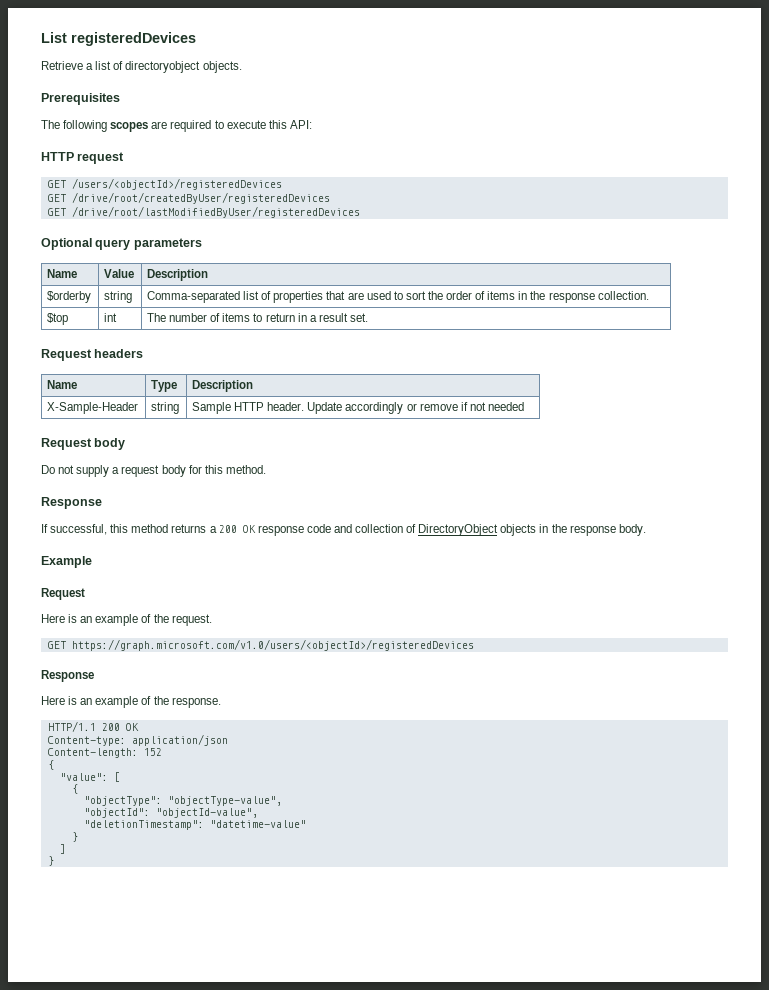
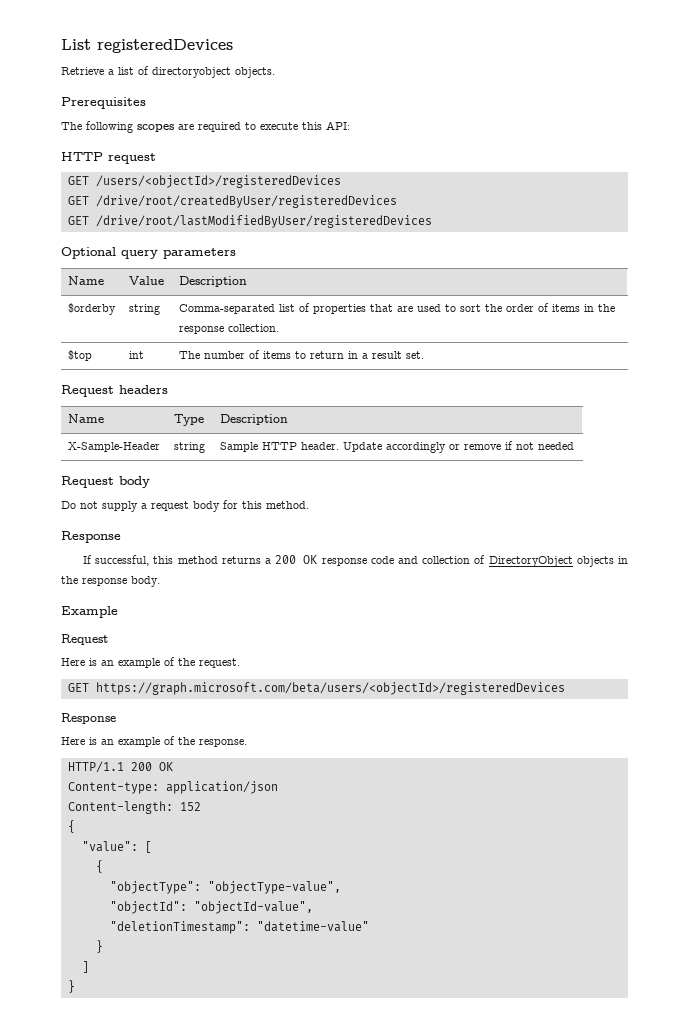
- GET https://graph.microsoft.com/v1.0/users/<objectId>/registeredDevices
+ GET https://graph.microsoft.com/beta/users/<objectId>/registeredDevices

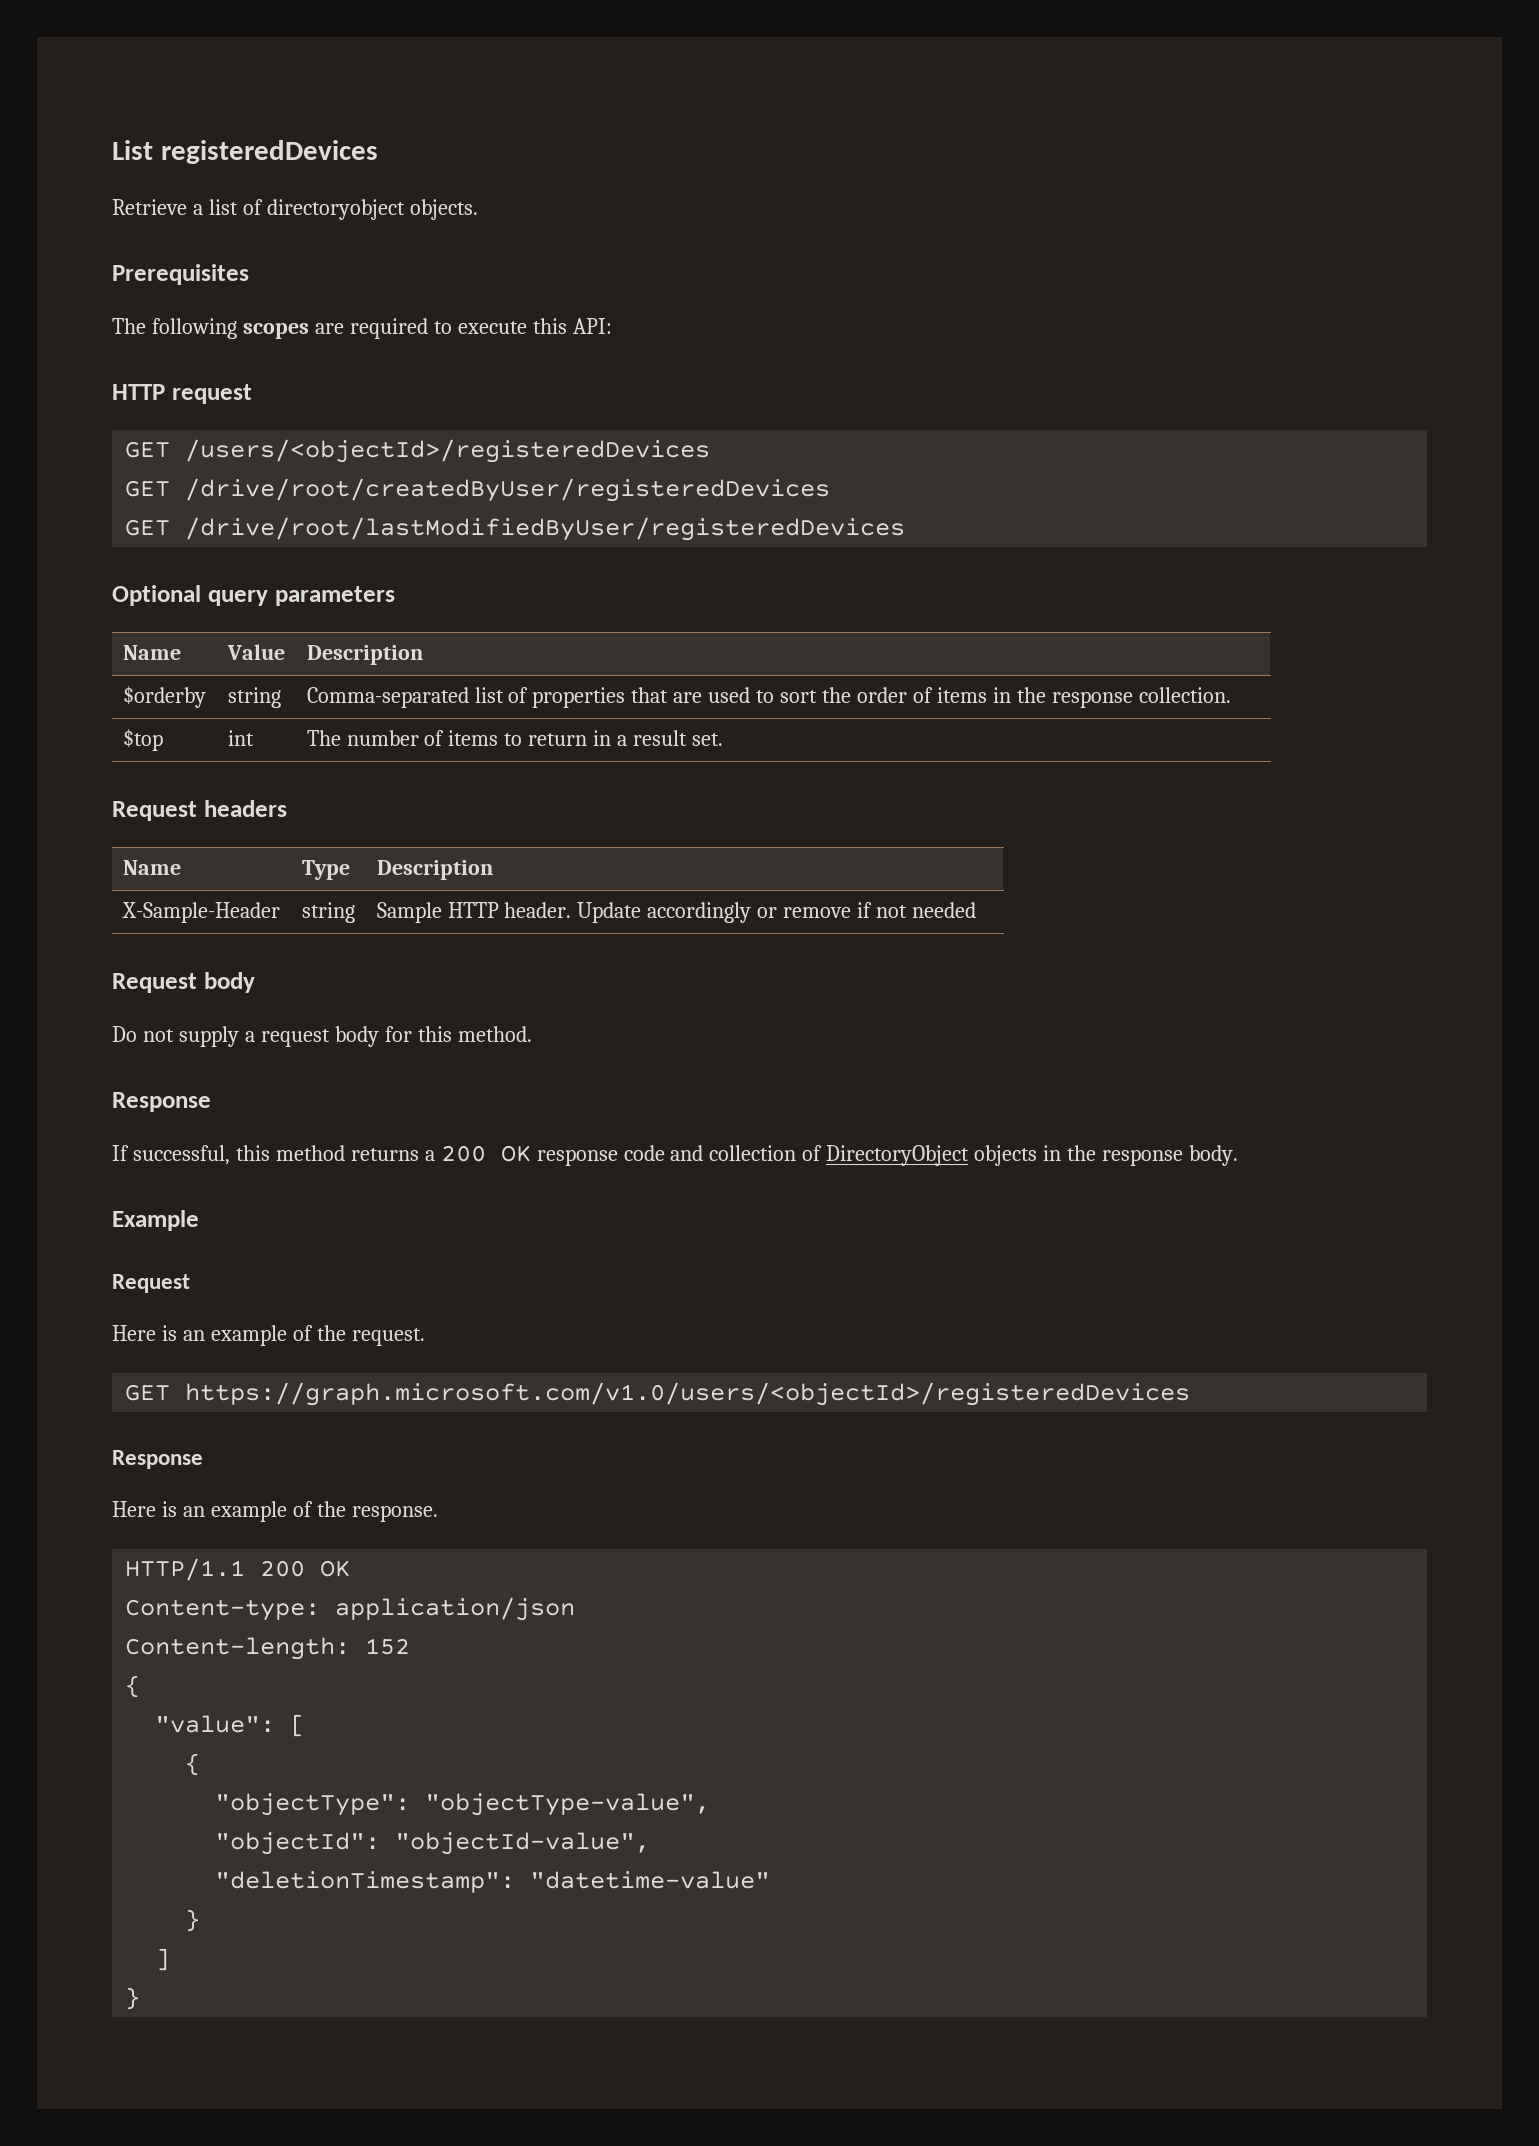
- GET https://graph.microsoft.com/beta/users/<objectId>/registeredDevices
+ GET https://graph.microsoft.com/v1.0/users/<objectId>/registeredDevices

